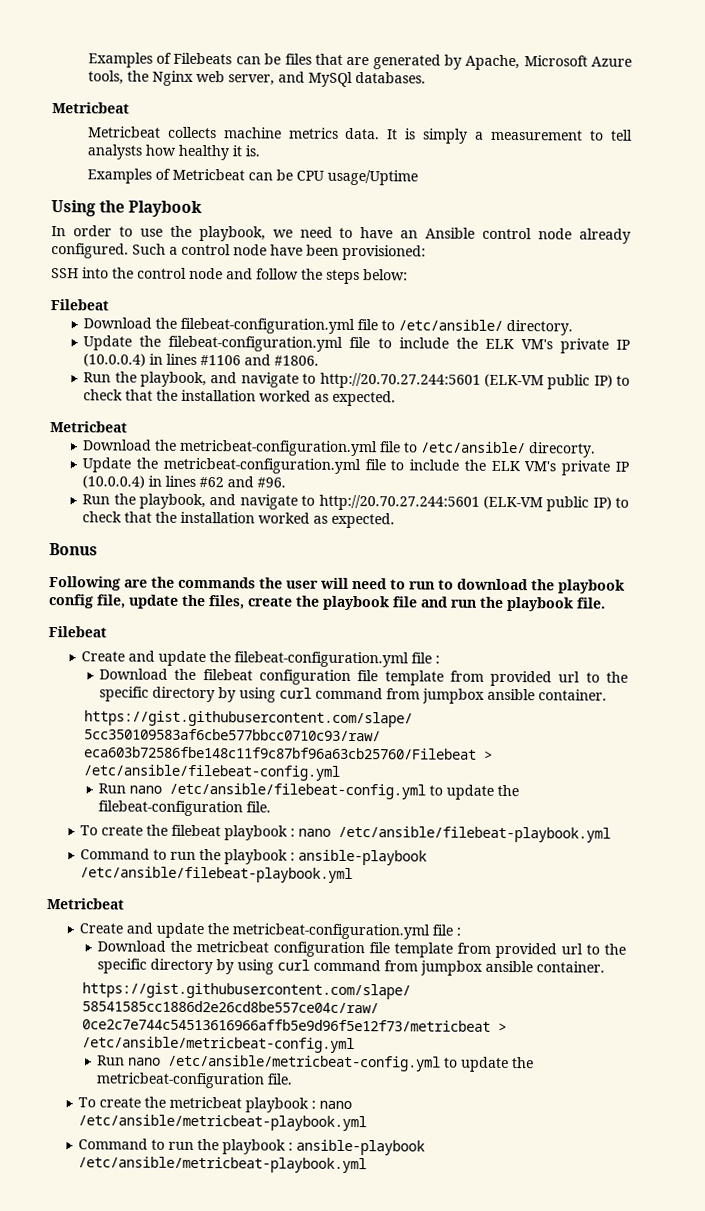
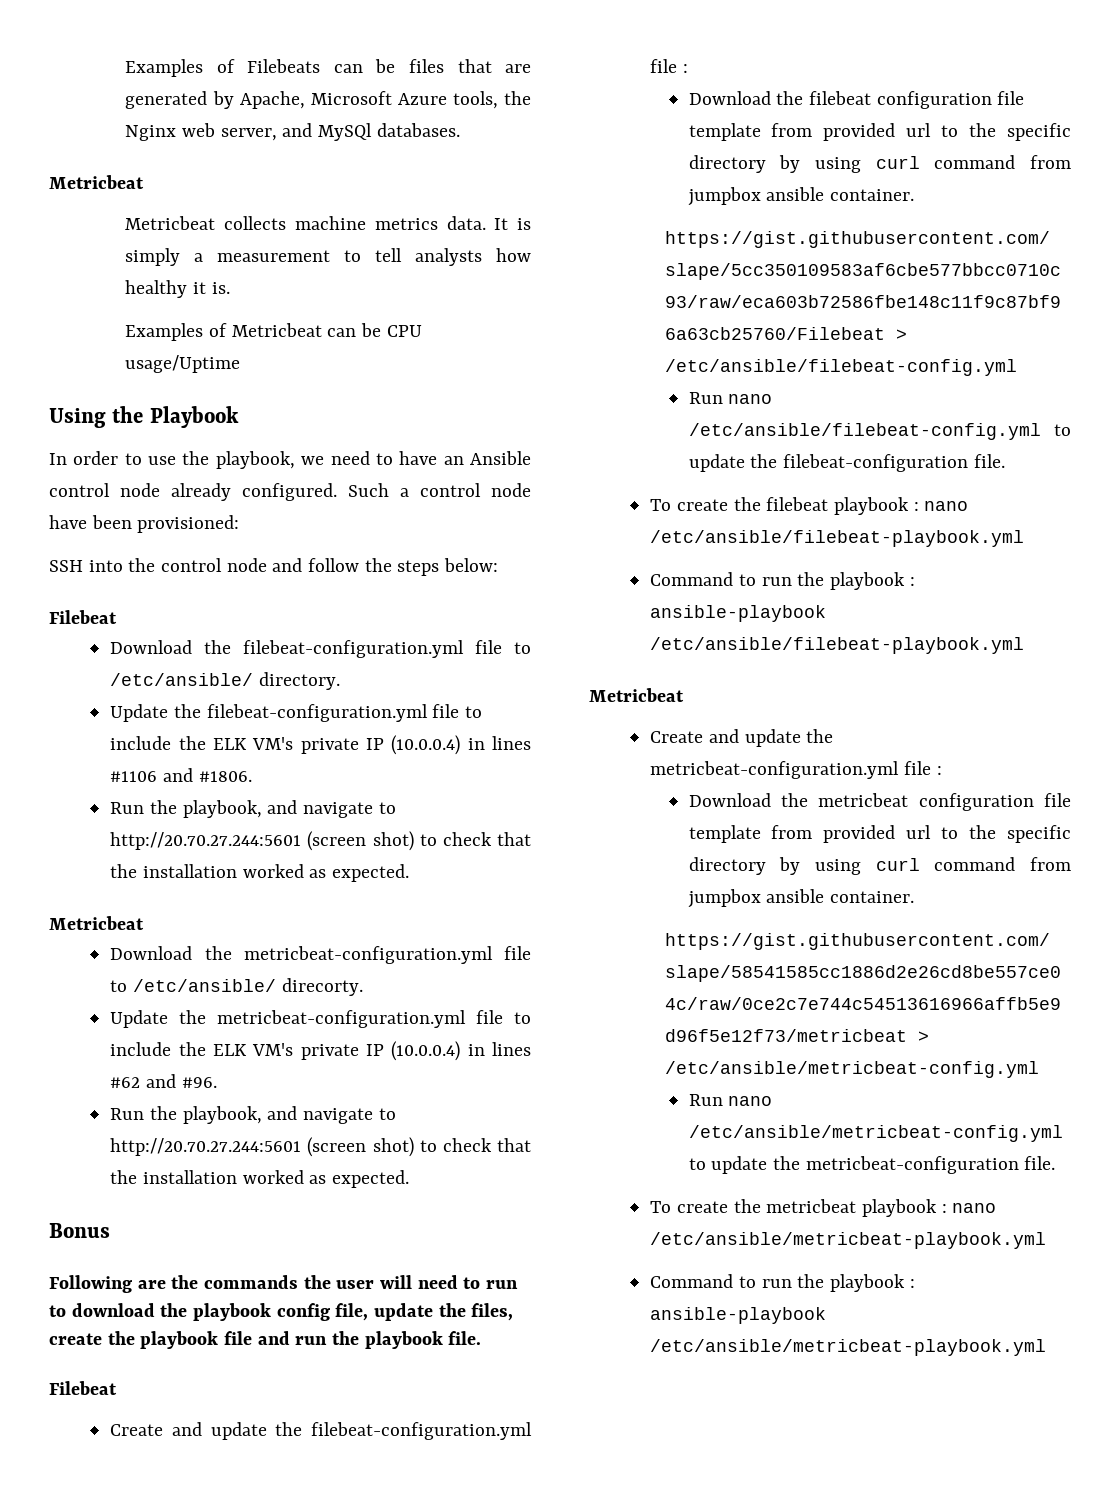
  Update the filebeat-configuration.yml file to include the ELK VM's private IP (10.0.0.4) in lines #1106 and #1806.
- Run the playbook, and navigate to http://20.70.27.244:5601 (ELK-VM public IP) to check that the installation worked as expected.
+ Run the playbook, and navigate to http://20.70.27.244:5601 (screen shot) to check that the installation worked as expected.
  Update the metricbeat-configuration.yml file to include the ELK VM's private IP (10.0.0.4) in lines #62 and #96.
- Run the playbook, and navigate to http://20.70.27.244:5601 (ELK-VM public IP) to check that the installation worked as expected.
+ Run the playbook, and navigate to http://20.70.27.244:5601 (screen shot) to check that the installation worked as expected.

